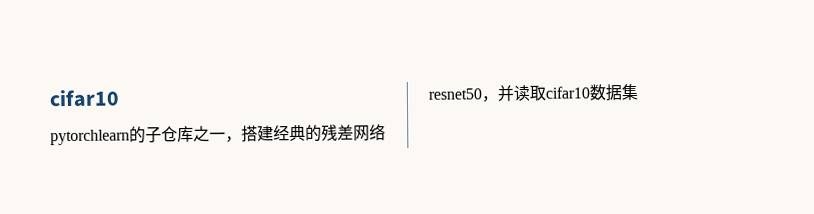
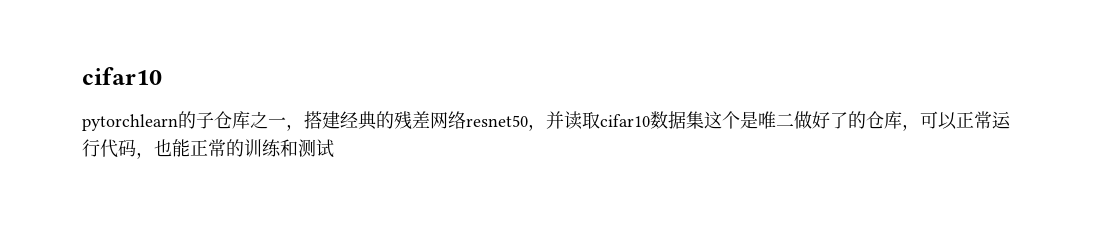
- pytorchlearn的子仓库之一，搭建经典的残差网络resnet50，并读取cifar10数据集
+ pytorchlearn的子仓库之一，搭建经典的残差网络resnet50，并读取cifar10数据集这个是唯二做好了的仓库，可以正常运行代码，也能正常的训练和测试

